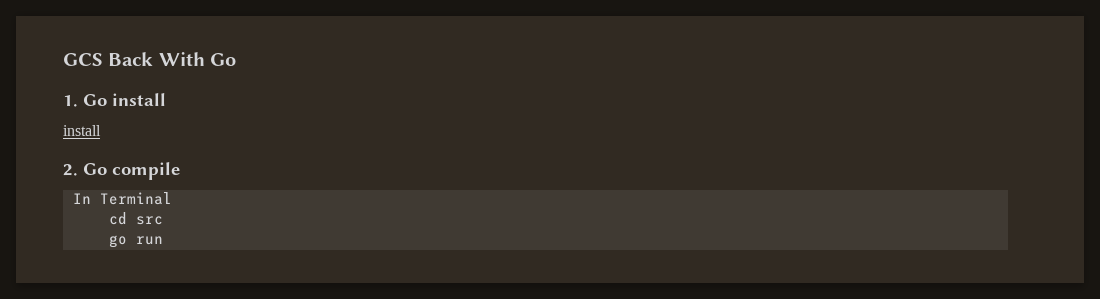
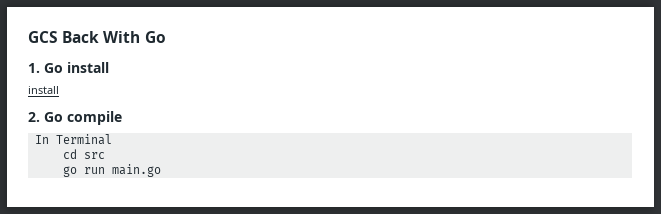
- go run
+ go run main.go

